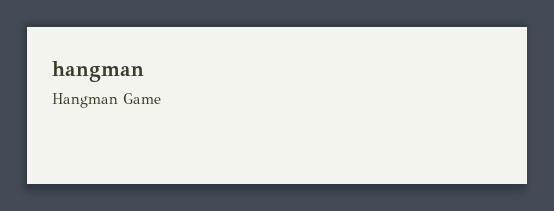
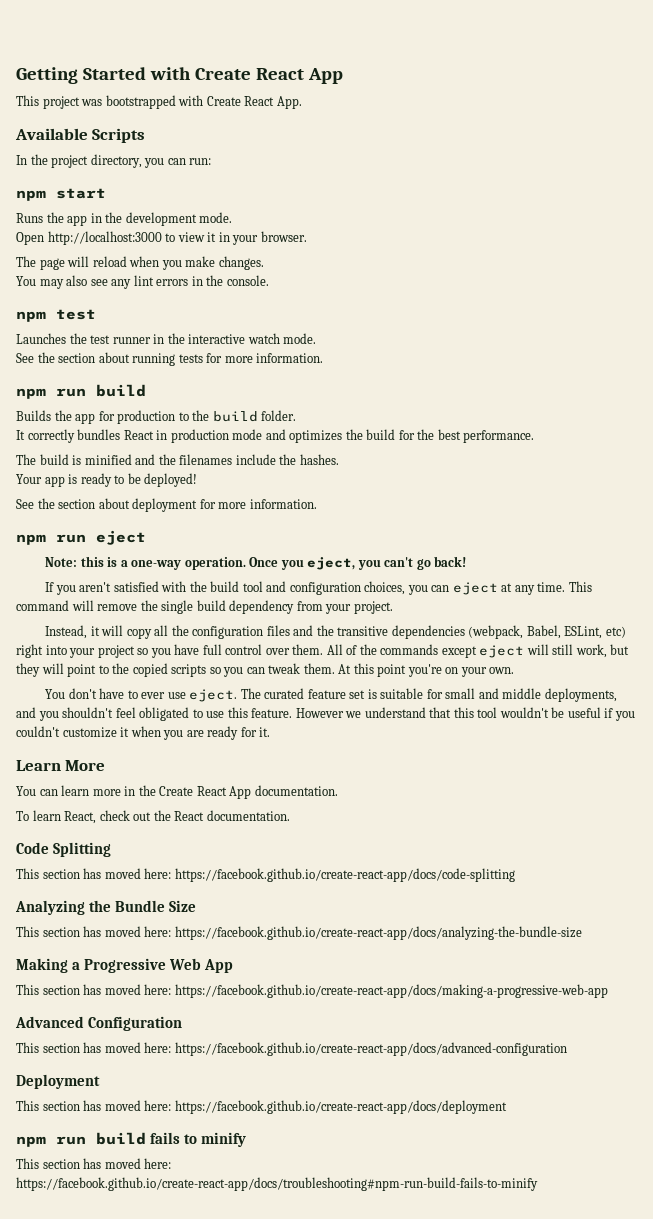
- hangman
- Hangman Game
+ Getting Started with Create React App
+ This project was bootstrapped with Create React App.
+ Available Scripts
+ In the project directory, you can run:
+ npm start
+ Runs the app in the development mode.
+ Open http://localhost:3000 to view it in your browser.
+ The page will reload when you make changes.
+ You may also see any lint errors in the console.
+ npm test
+ Launches the test runner in the interactive watch mode.
+ See the section about running tests for more information.
+ npm run build
+ Builds the app for production to the build folder.
+ It correctly bundles React in production mode and optimizes the build for the best performance.
+ The build is minified and the filenames include the hashes.
+ Your app is ready to be deployed!
+ See the section about deployment for more information.
+ npm run eject
+ Note: this is a one-way operation. Once you eject, you can't go back!
+ If you aren't satisfied with the build tool and configuration choices, you can eject at any time. This command will remove the single build dependency from your project.
+ Instead, it will copy all the configuration files and the transitive dependencies (webpack, Babel, ESLint, etc) right into your project so you have full control over them. All of the commands except eject will still work, but they will point to the copied scripts so you can tweak them. At this point you're on your own.
+ You don't have to ever use eject. The curated feature set is suitable for small and middle deployments, and you shouldn't feel obligated to use this feature. However we understand that this tool wouldn't be useful if you couldn't customize it when you are ready for it.
+ Learn More
+ You can learn more in the Create React App documentation.
+ To learn React, check out the React documentation.
+ Code Splitting
+ This section has moved here: https://facebook.github.io/create-react-app/docs/code-splitting
+ Analyzing the Bundle Size
+ This section has moved here: https://facebook.github.io/create-react-app/docs/analyzing-the-bundle-size
+ Making a Progressive Web App
+ This section has moved here: https://facebook.github.io/create-react-app/docs/making-a-progressive-web-app
+ Advanced Configuration
+ This section has moved here: https://facebook.github.io/create-react-app/docs/advanced-configuration
+ Deployment
+ This section has moved here: https://facebook.github.io/create-react-app/docs/deployment
+ npm run build fails to minify
+ This section has moved here: https://facebook.github.io/create-react-app/docs/troubleshooting#npm-run-build-fails-to-minify

